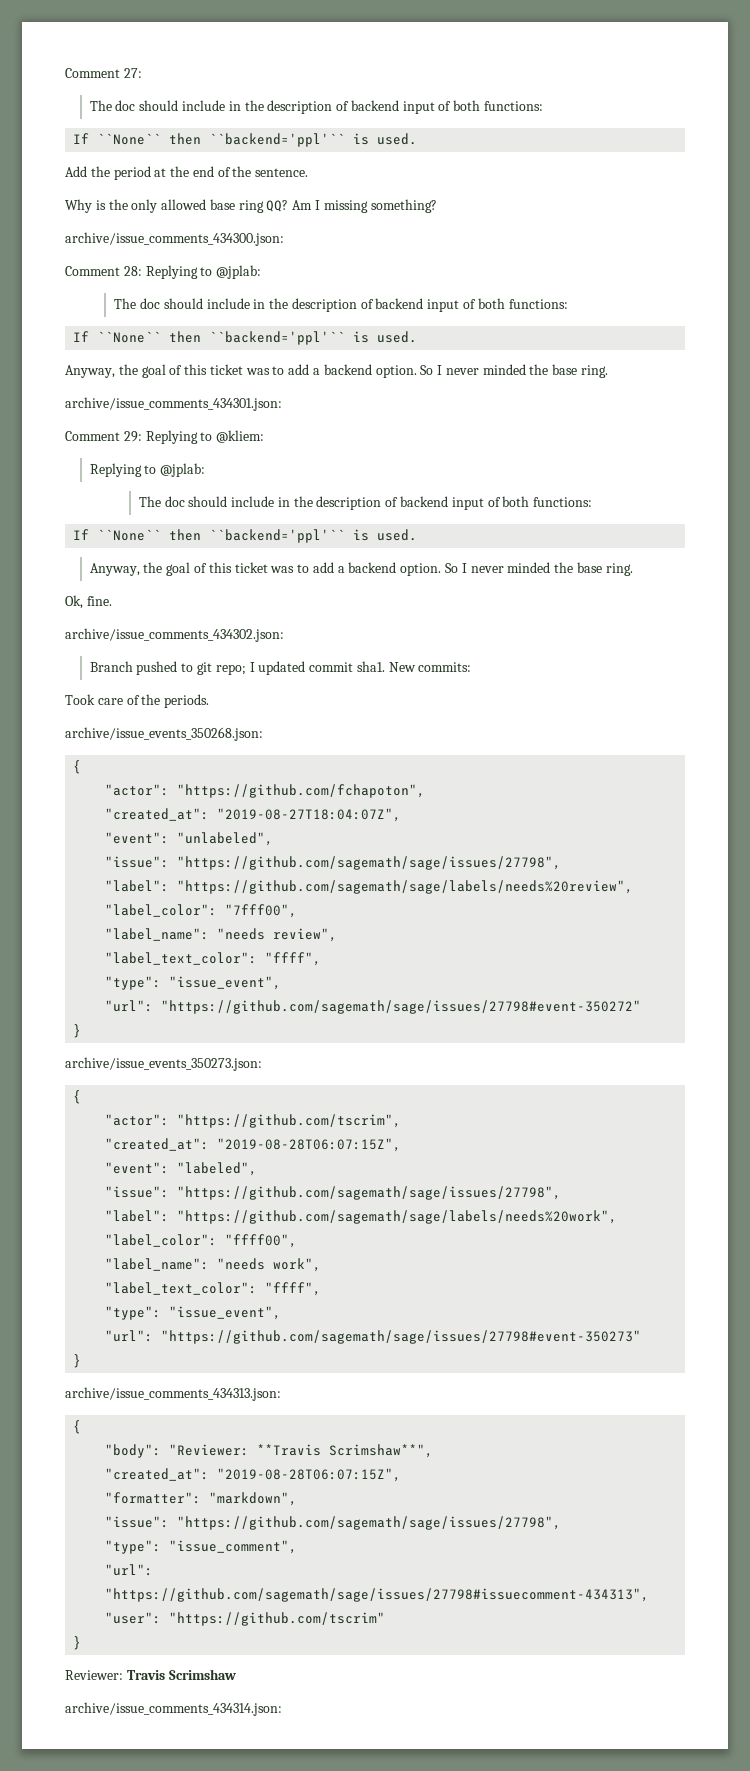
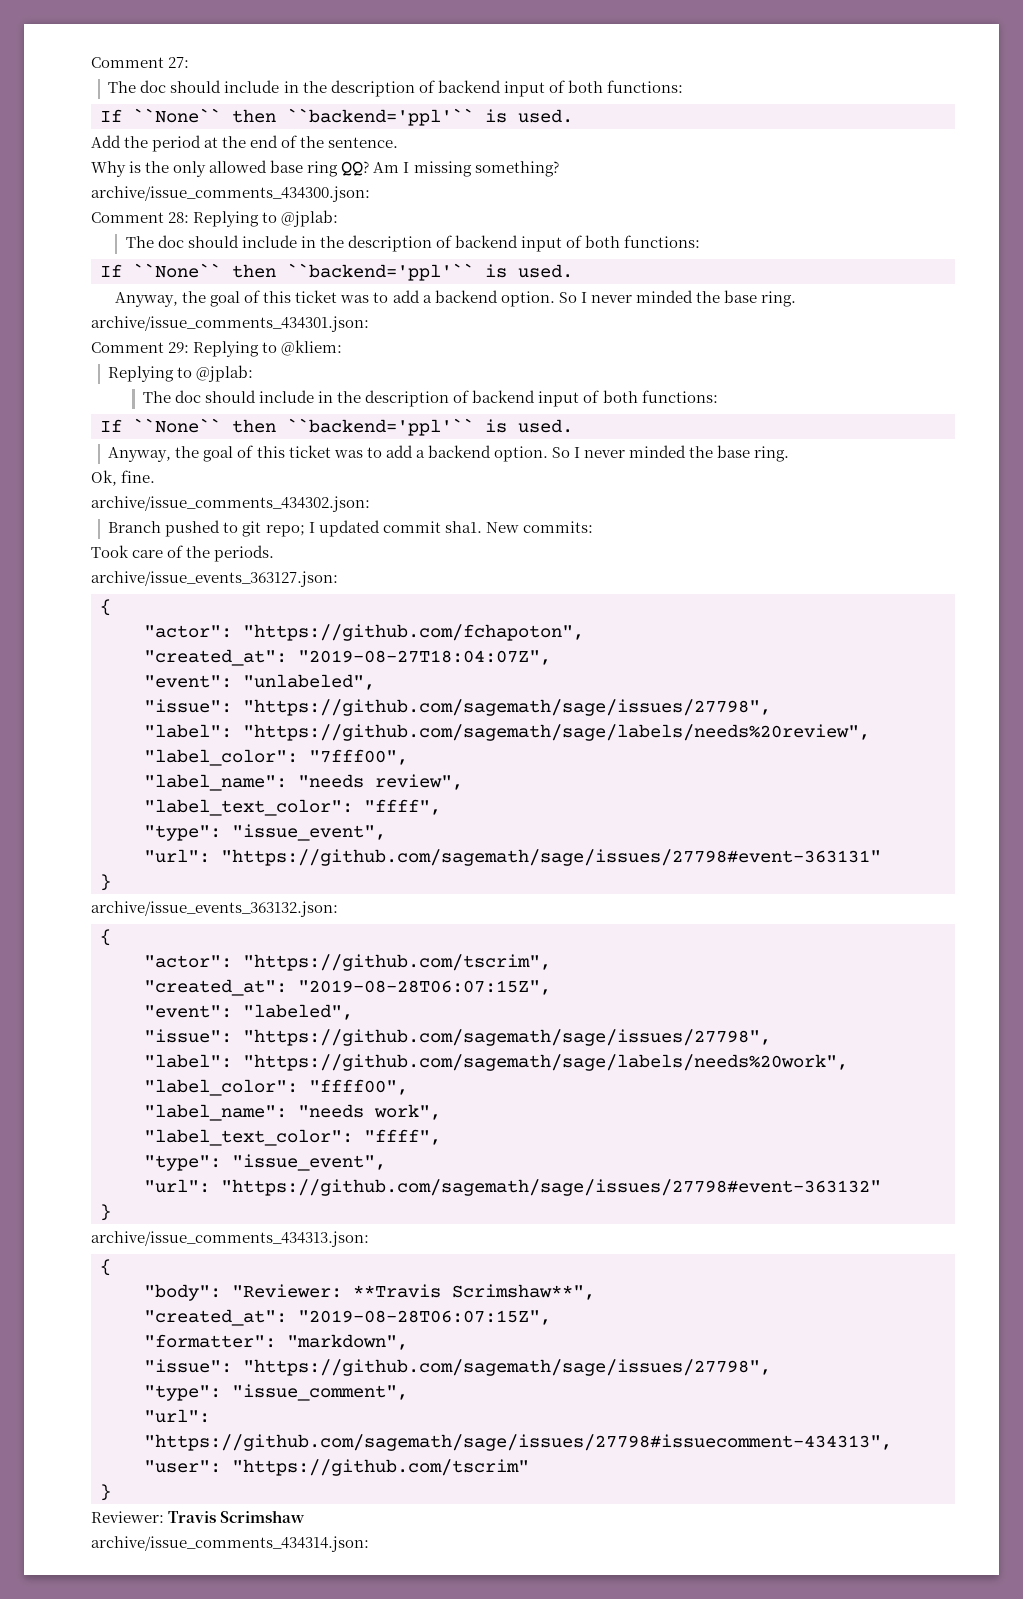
- archive/issue_events_350268.json:
+ archive/issue_events_363127.json:
- "url": "https://github.com/sagemath/sage/issues/27798#event-350272"
+ "url": "https://github.com/sagemath/sage/issues/27798#event-363131"
  }
- archive/issue_events_350273.json:
+ archive/issue_events_363132.json:
- "url": "https://github.com/sagemath/sage/issues/27798#event-350273"
+ "url": "https://github.com/sagemath/sage/issues/27798#event-363132"

